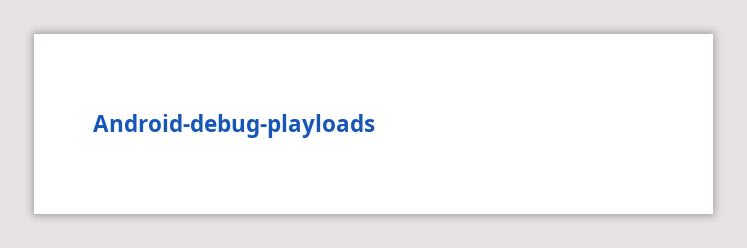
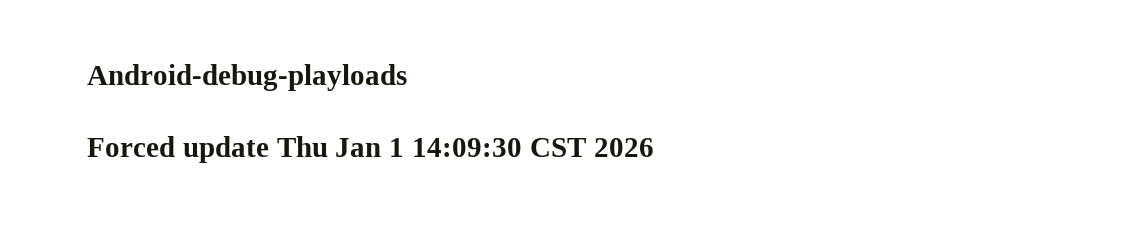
+ Forced update Thu Jan 1 14:09:30 CST 2026

